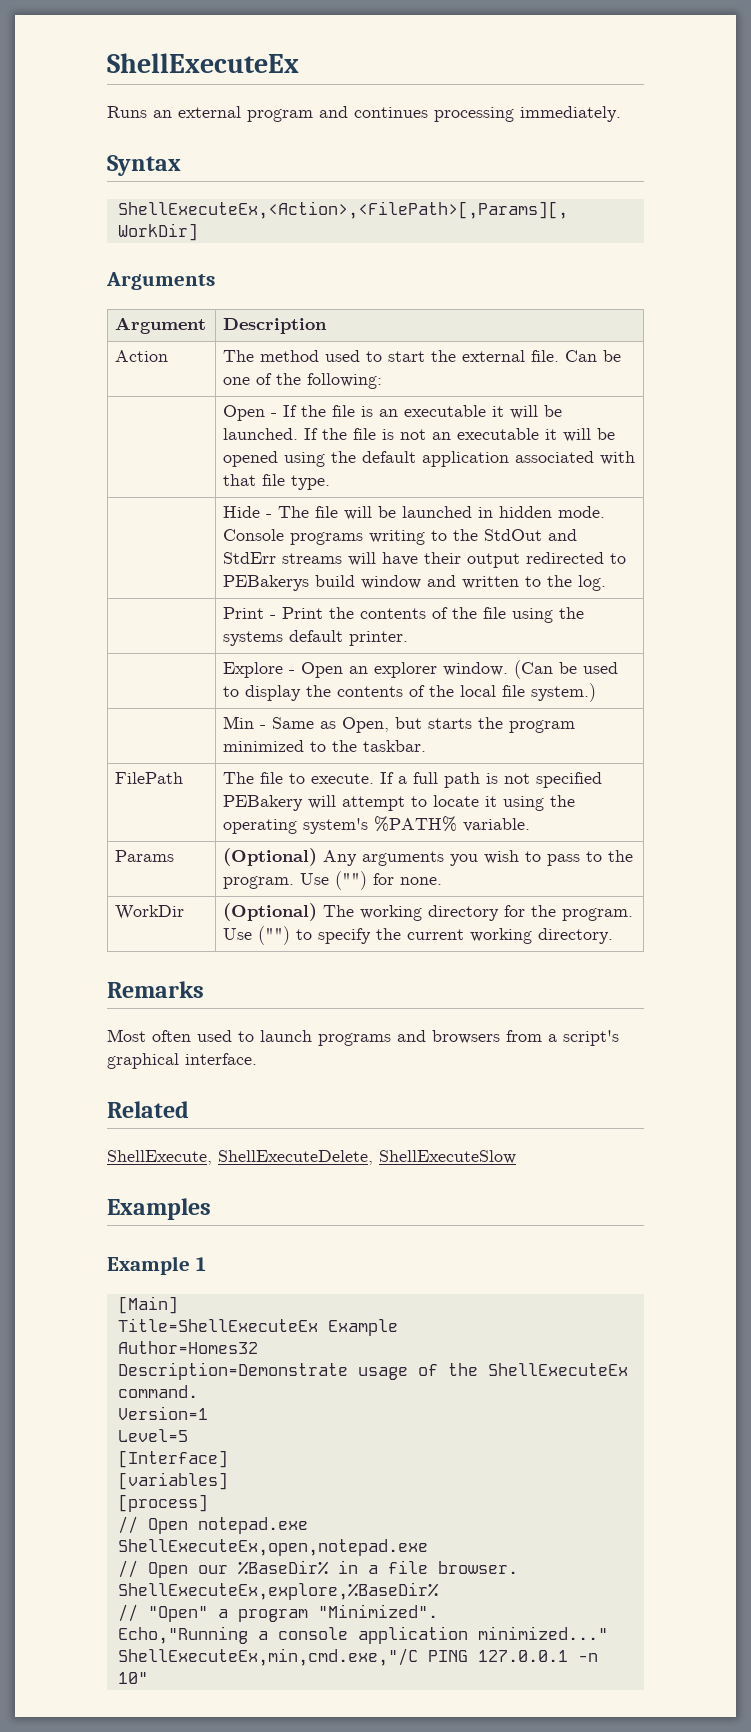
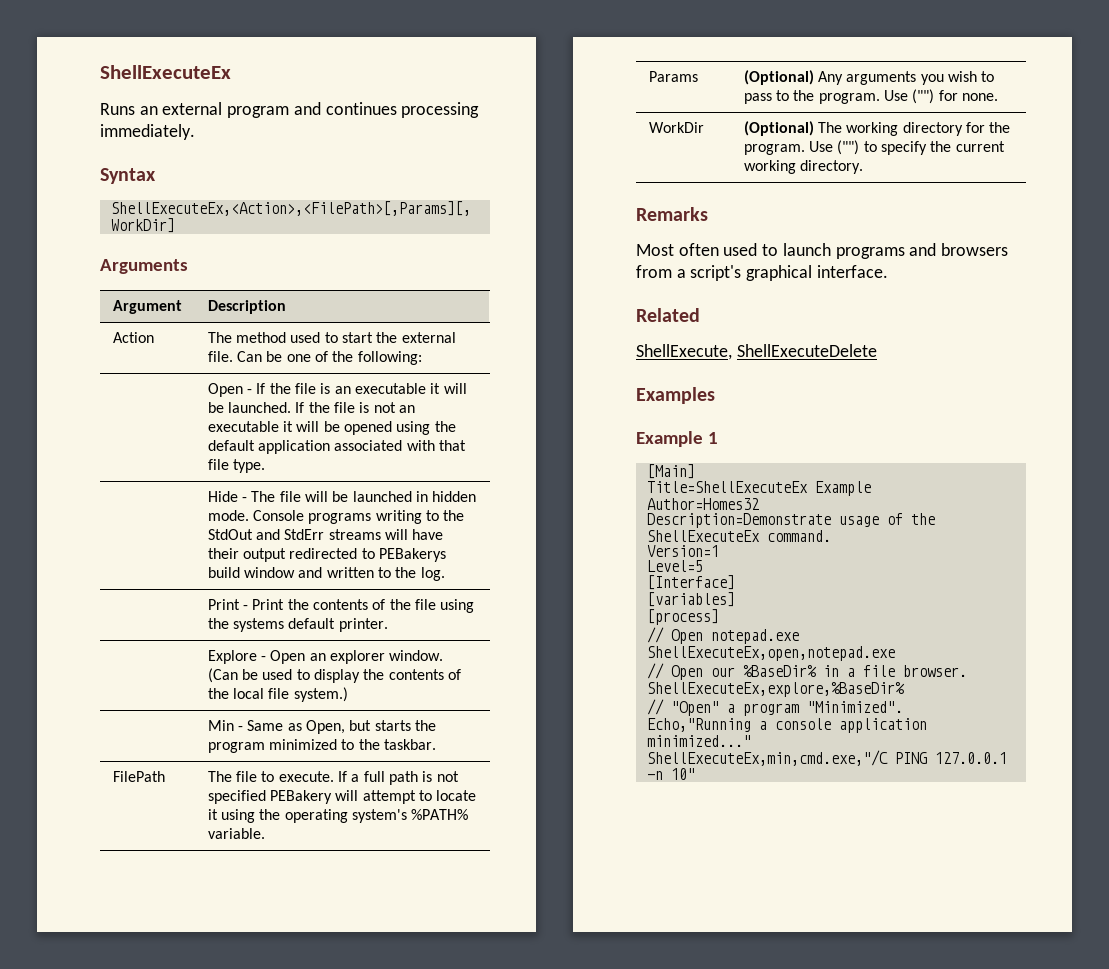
- ShellExecute, ShellExecuteDelete, ShellExecuteSlow
+ ShellExecute, ShellExecuteDelete

